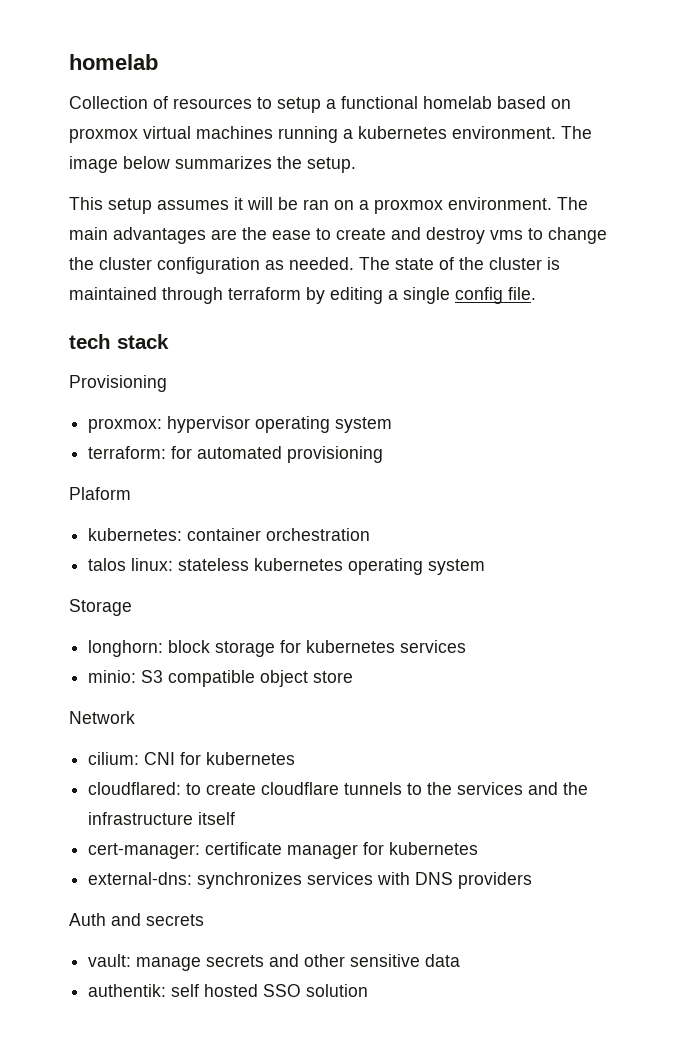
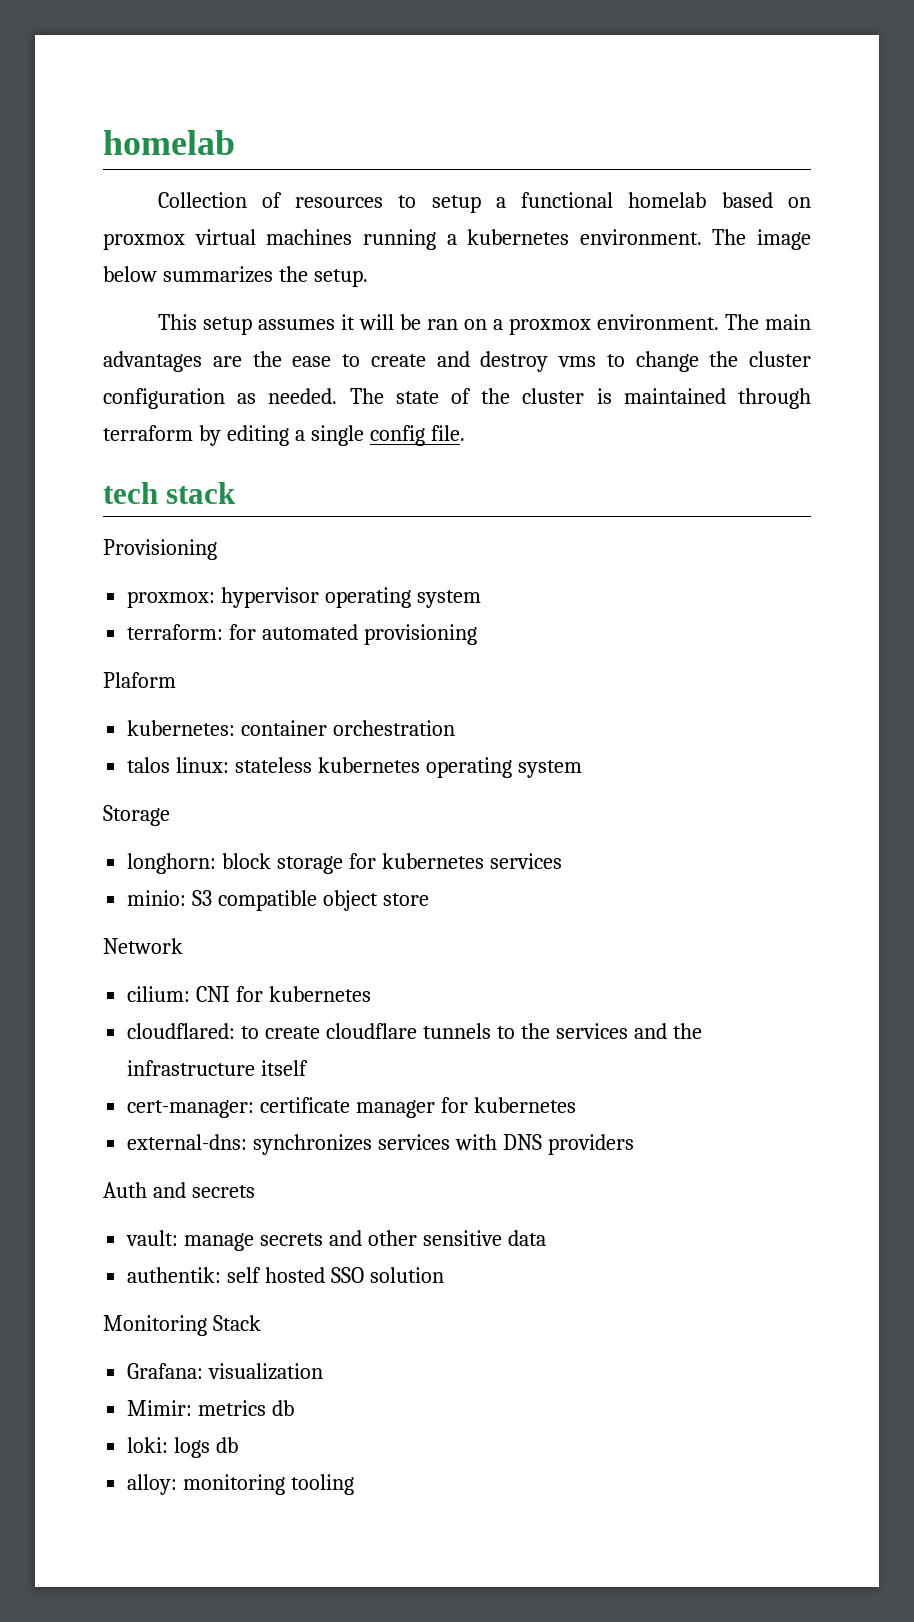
+ Monitoring Stack
+ Grafana: visualization
+ Mimir: metrics db
+ loki: logs db
+ alloy: monitoring tooling

